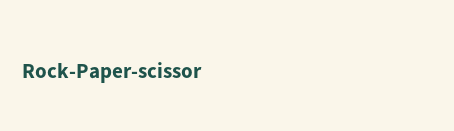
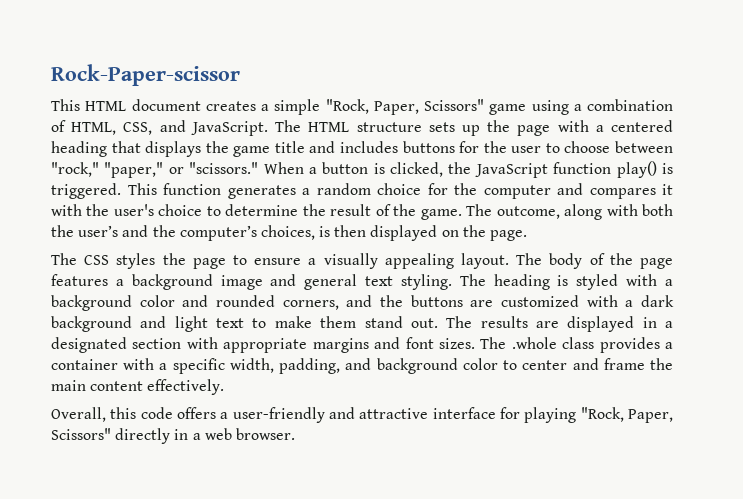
+ This HTML document creates a simple "Rock, Paper, Scissors" game using a combination of HTML, CSS, and JavaScript. The HTML structure sets up the page with a centered heading that displays the game title and includes buttons for the user to choose between "rock," "paper," or "scissors." When a button is clicked, the JavaScript function play() is triggered. This function generates a random choice for the computer and compares it with the user's choice to determine the result of the game. The outcome, along with both the user’s and the computer’s choices, is then displayed on the page.
+ The CSS styles the page to ensure a visually appealing layout. The body of the page features a background image and general text styling. The heading is styled with a background color and rounded corners, and the buttons are customized with a dark background and light text to make them stand out. The results are displayed in a designated section with appropriate margins and font sizes. The .whole class provides a container with a specific width, padding, and background color to center and frame the main content effectively.
+ Overall, this code offers a user-friendly and attractive interface for playing "Rock, Paper, Scissors" directly in a web browser.

